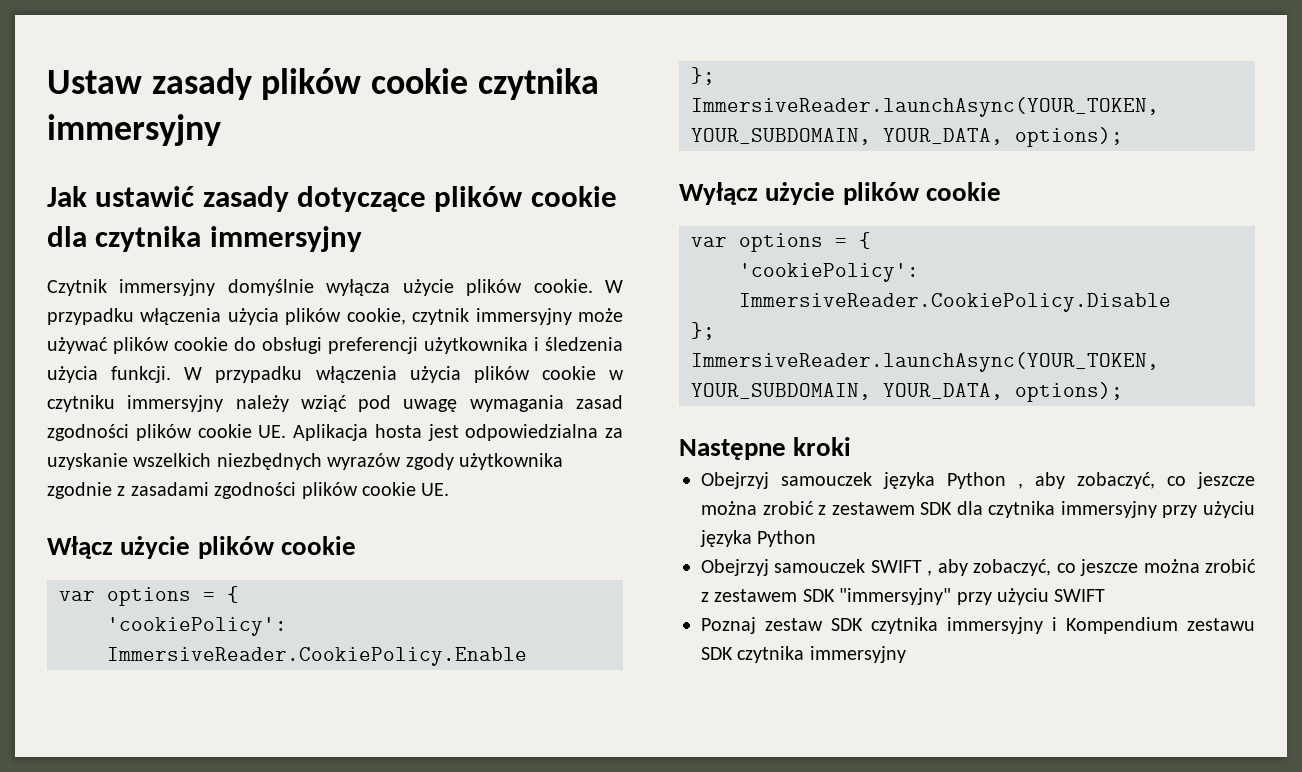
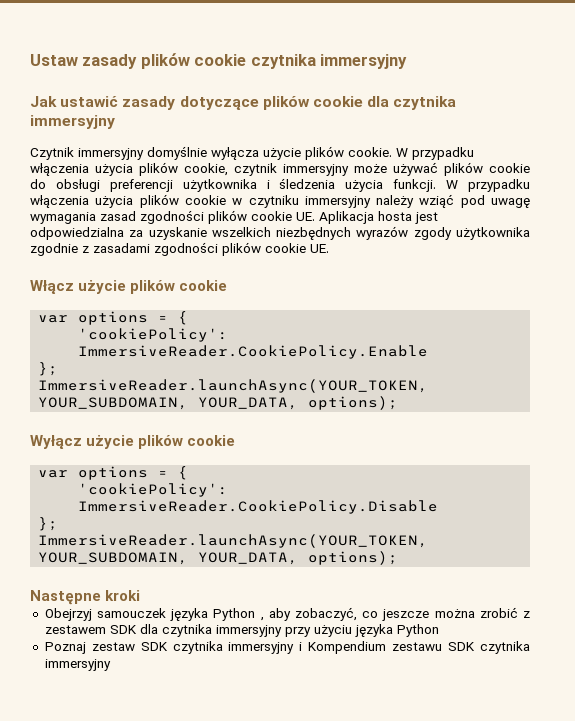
- Obejrzyj samouczek SWIFT , aby zobaczyć, co jeszcze można zrobić z zestawem SDK "immersyjny" przy użyciu SWIFT

